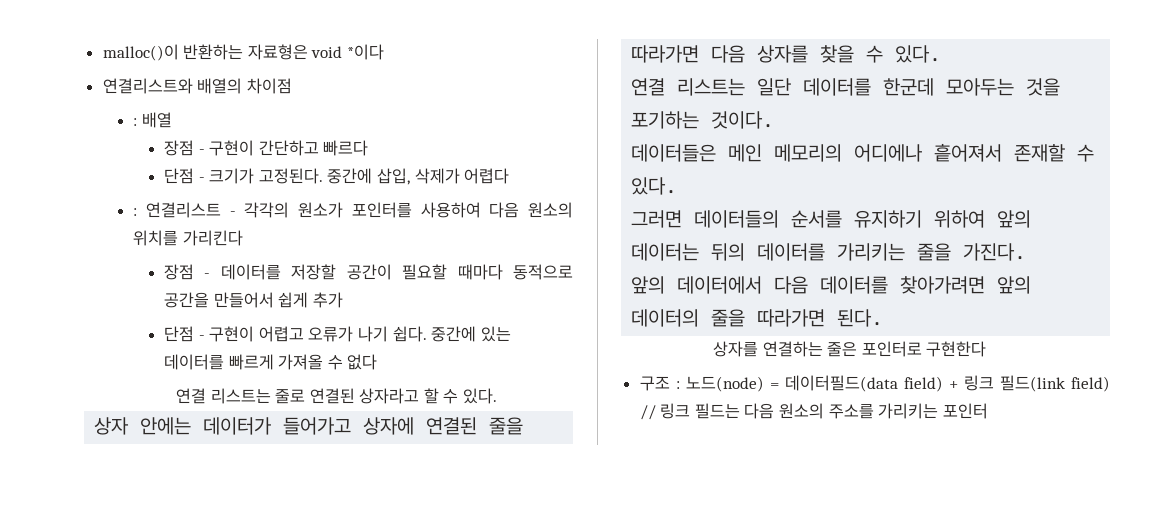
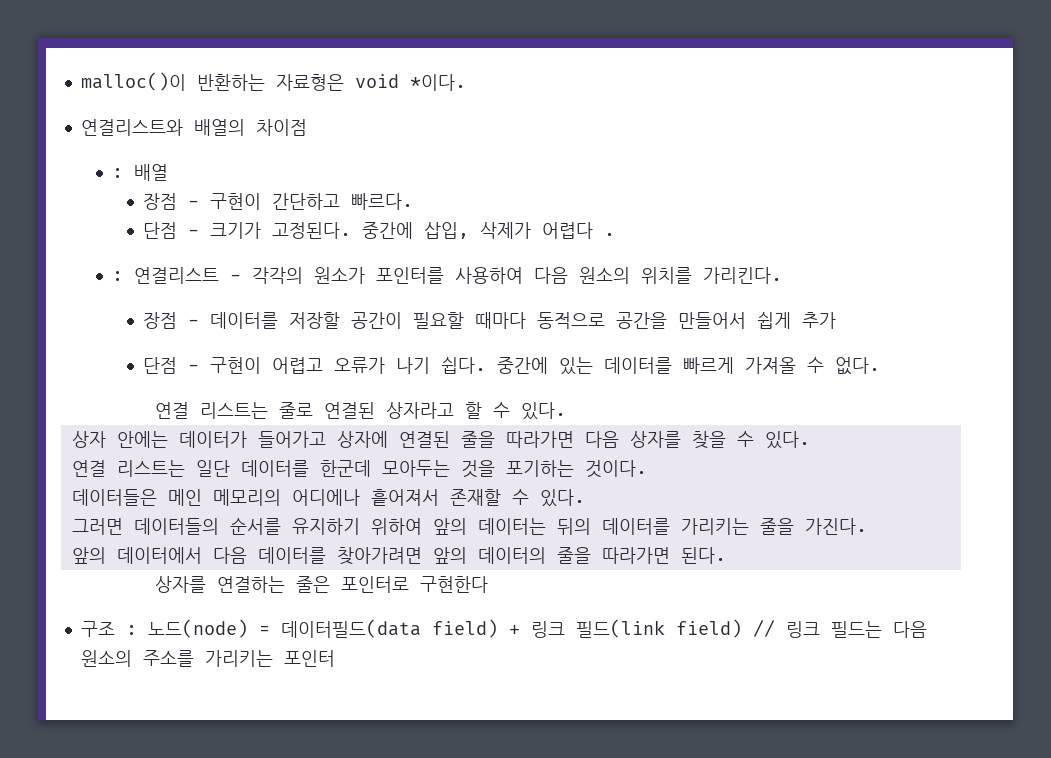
- malloc()이 반환하는 자료형은 void *이다
+ malloc()이 반환하는 자료형은 void *이다.
- 장점 - 구현이 간단하고 빠르다
+ 장점 - 구현이 간단하고 빠르다.
- 중간에 삽입, 삭제가 어렵다
+ 중간에 삽입, 삭제가 어렵다 .
- : 연결리스트 - 각각의 원소가 포인터를 사용하여 다음 원소의 위치를 가리킨다
+ : 연결리스트 - 각각의 원소가 포인터를 사용하여 다음 원소의 위치를 가리킨다.
- 중간에 있는 데이터를 빠르게 가져올 수 없다
+ 중간에 있는 데이터를 빠르게 가져올 수 없다.

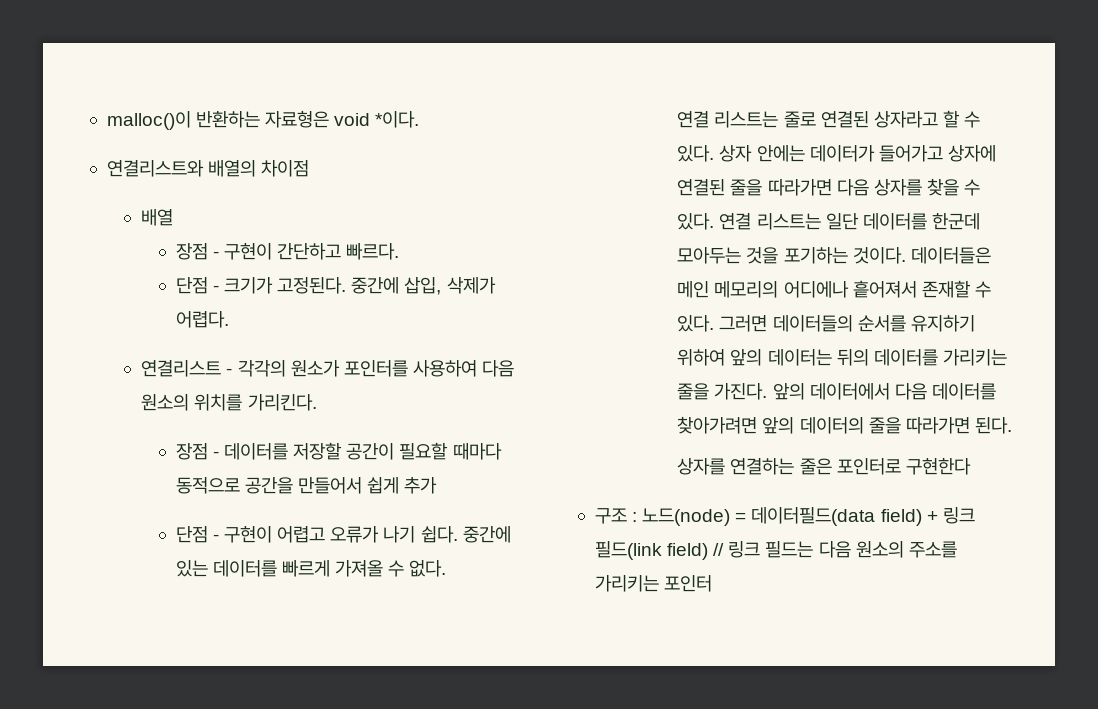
- : 배열
+ 배열
- 중간에 삽입, 삭제가 어렵다 .
- : 연결리스트 - 각각의 원소가 포인터를 사용하여 다음 원소의 위치를 가리킨다.
+ 중간에 삽입, 삭제가 어렵다.
+ 연결리스트 - 각각의 원소가 포인터를 사용하여 다음 원소의 위치를 가리킨다.
- 연결 리스트는 줄로 연결된 상자라고 할 수 있다.
- 상자 안에는 데이터가 들어가고 상자에 연결된 줄을 따라가면 다음 상자를 찾을 수 있다.
- 연결 리스트는 일단 데이터를 한군데 모아두는 것을 포기하는 것이다.
- 데이터들은 메인 메모리의 어디에나 흩어져서 존재할 수 있다.
- 그러면 데이터들의 순서를 유지하기 위하여 앞의 데이터는 뒤의 데이터를 가리키는 줄을 가진다.
- 앞의 데이터에서 다음 데이터를 찾아가려면 앞의 데이터의 줄을 따라가면 된다.
+ 연결 리스트는 줄로 연결된 상자라고 할 수 있다. 상자 안에는 데이터가 들어가고 상자에 연결된 줄을 따라가면 다음 상자를 찾을 수 있다. 연결 리스트는 일단 데이터를 한군데 모아두는 것을 포기하는 것이다. 데이터들은 메인 메모리의 어디에나 흩어져서 존재할 수 있다. 그러면 데이터들의 순서를 유지하기 위하여 앞의 데이터는 뒤의 데이터를 가리키는 줄을 가진다. 앞의 데이터에서 다음 데이터를 찾아가려면 앞의 데이터의 줄을 따라가면 된다.

